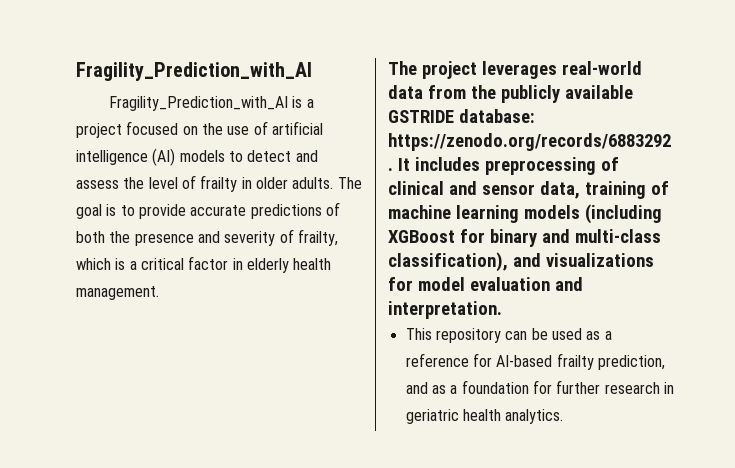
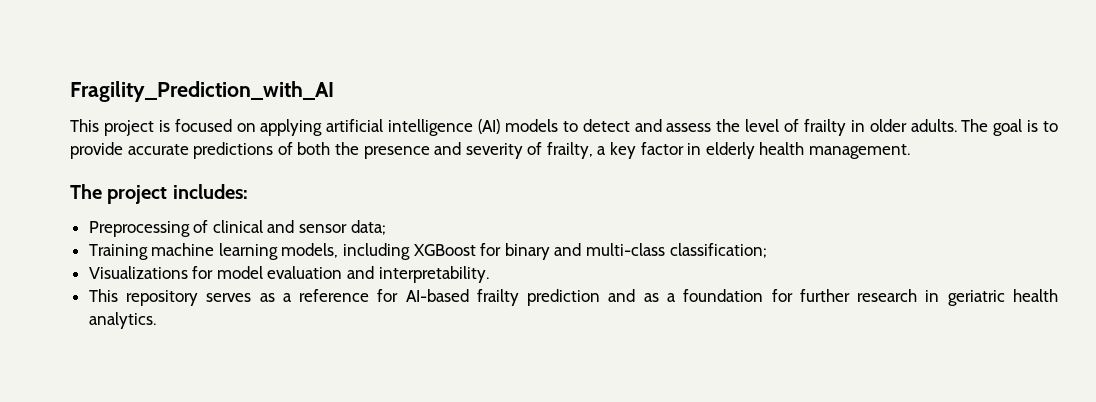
- Fragility_Prediction_with_AI is a project focused on the use of artificial intelligence (AI) models to detect and assess the level of frailty in older adults.
+ This project is focused on applying artificial intelligence (AI) models to detect and assess the level of frailty in older adults.
- The goal is to provide accurate predictions of both the presence and severity of frailty, which is a critical factor in elderly health management.
+ The goal is to provide accurate predictions of both the presence and severity of frailty, a key factor in elderly health management.
- The project leverages real-world data from the publicly available GSTRIDE database: https://zenodo.org/records/6883292 . It includes preprocessing of clinical and sensor data, training of machine learning models (including XGBoost for binary and multi-class classification), and visualizations for model evaluation and interpretation.
+ The project includes:
+ Preprocessing of clinical and sensor data;
+ Training machine learning models, including XGBoost for binary and multi-class classification;
+ Visualizations for model evaluation and interpretability.
- This repository can be used as a reference for AI-based frailty prediction, and as a foundation for further research in geriatric health analytics.
+ This repository serves as a reference for AI-based frailty prediction and as a foundation for further research in geriatric health analytics.

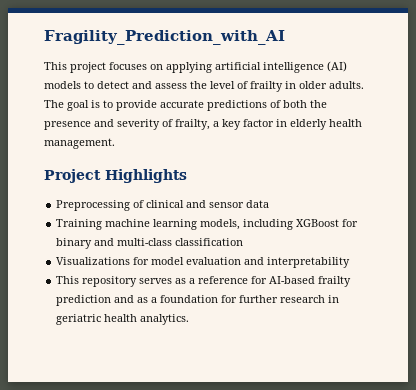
- This project is focused on applying artificial intelligence (AI) models to detect and assess the level of frailty in older adults.
+ This project focuses on applying artificial intelligence (AI) models to detect and assess the level of frailty in older adults.
- The project includes:
+ Project Highlights
- Preprocessing of clinical and sensor data;
+ Preprocessing of clinical and sensor data
- Training machine learning models, including XGBoost for binary and multi-class classification;
+ Training machine learning models, including XGBoost for binary and multi-class classification
- Visualizations for model evaluation and interpretability.
+ Visualizations for model evaluation and interpretability

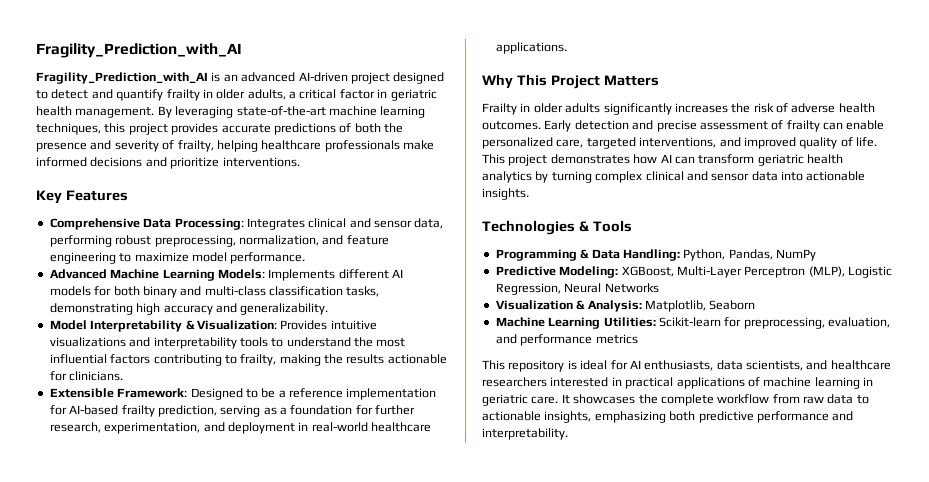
- This project focuses on applying artificial intelligence (AI) models to detect and assess the level of frailty in older adults. The goal is to provide accurate predictions of both the presence and severity of frailty, a key factor in elderly health management.
- Project Highlights
- Preprocessing of clinical and sensor data
- Training machine learning models, including XGBoost for binary and multi-class classification
- Visualizations for model evaluation and interpretability
- This repository serves as a reference for AI-based frailty prediction and as a foundation for further research in geriatric health analytics.
+ Fragility_Prediction_with_AI is an advanced AI-driven project designed to detect and quantify frailty in older adults, a critical factor in geriatric health management. By leveraging state-of-the-art machine learning techniques, this project provides accurate predictions of both the presence and severity of frailty, helping healthcare professionals make informed decisions and prioritize interventions.
+ Key Features
+ Comprehensive Data Processing: Integrates clinical and sensor data, performing robust preprocessing, normalization, and feature engineering to maximize model performance.
+ Advanced Machine Learning Models: Implements different AI models for both binary and multi-class classification tasks, demonstrating high accuracy and generalizability.
+ Model Interpretability & Visualization: Provides intuitive visualizations and interpretability tools to understand the most influential factors contributing to frailty, making the results actionable for clinicians.
+ Extensible Framework: Designed to be a reference implementation for AI-based frailty prediction, serving as a foundation for further research, experimentation, and deployment in real-world healthcare applications.
+ Why This Project Matters
+ Frailty in older adults significantly increases the risk of adverse health outcomes. Early detection and precise assessment of frailty can enable personalized care, targeted interventions, and improved quality of life. This project demonstrates how AI can transform geriatric health analytics by turning complex clinical and sensor data into actionable insights.
+ Technologies & Tools
+ Programming & Data Handling: Python, Pandas, NumPy
+ Predictive Modeling: XGBoost, Multi-Layer Perceptron (MLP), Logistic Regression, Neural Networks
+ Visualization & Analysis: Matplotlib, Seaborn
+ Machine Learning Utilities: Scikit-learn for preprocessing, evaluation, and performance metrics
+ This repository is ideal for AI enthusiasts, data scientists, and healthcare researchers interested in practical applications of machine learning in geriatric care. It showcases the complete workflow from raw data to actionable insights, emphasizing both predictive performance and interpretability.

